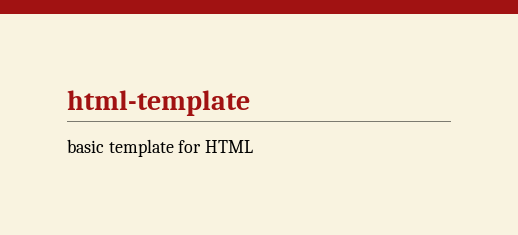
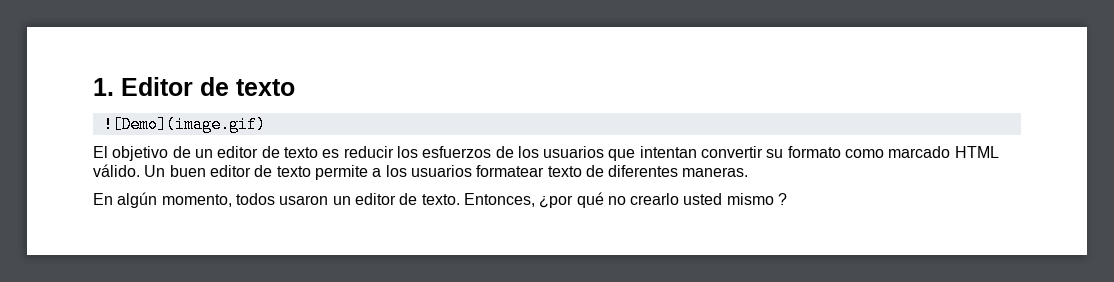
- html-template
- basic template for HTML
+ 1. Editor de texto
+ ![Demo](image.gif)
+ El objetivo de un editor de texto es reducir los esfuerzos de los usuarios que intentan convertir su formato como marcado HTML válido. Un buen editor de texto permite a los usuarios formatear texto de diferentes maneras.
+ En algún momento, todos usaron un editor de texto. Entonces, ¿por qué no crearlo usted mismo ?

